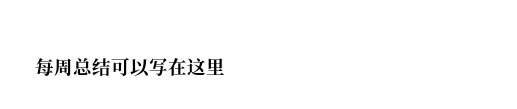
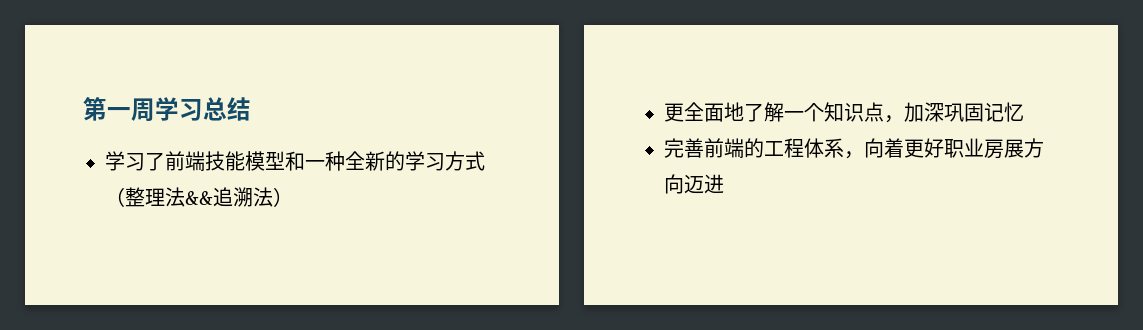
- 每周总结可以写在这里
+ 第一周学习总结
+ 学习了前端技能模型和一种全新的学习方式（整理法&&追溯法）
+ 更全面地了解一个知识点，加深巩固记忆
+ 完善前端的工程体系，向着更好职业房展方向迈进

